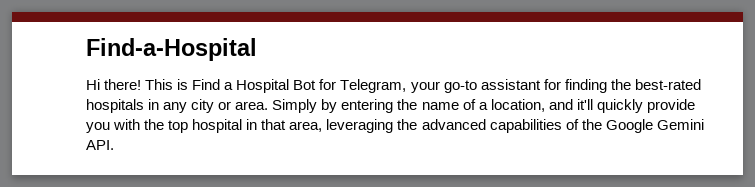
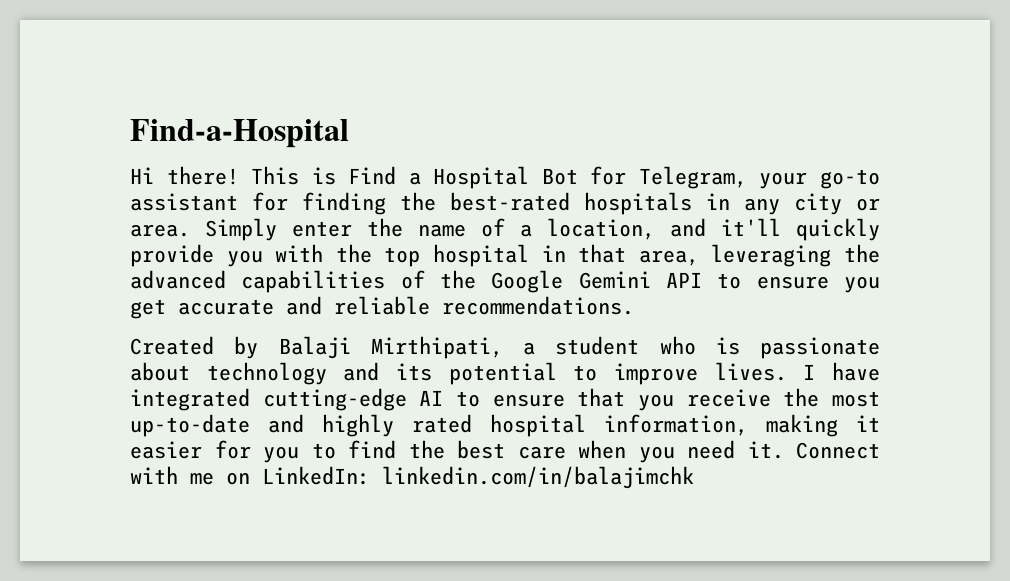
- Simply by entering the name of a location, and it'll quickly provide you with the top hospital in that area, leveraging the advanced capabilities of the Google Gemini API.
+ Simply enter the name of a location, and it'll quickly provide you with the top hospital in that area, leveraging the advanced capabilities of the Google Gemini API to ensure you get accurate and reliable recommendations.
+ Created by Balaji Mirthipati, a student who is passionate about technology and its potential to improve lives. I have integrated cutting-edge AI to ensure that you receive the most up-to-date and highly rated hospital information, making it easier for you to find the best care when you need it. Connect with me on LinkedIn: linkedin.com/in/balajimchk

